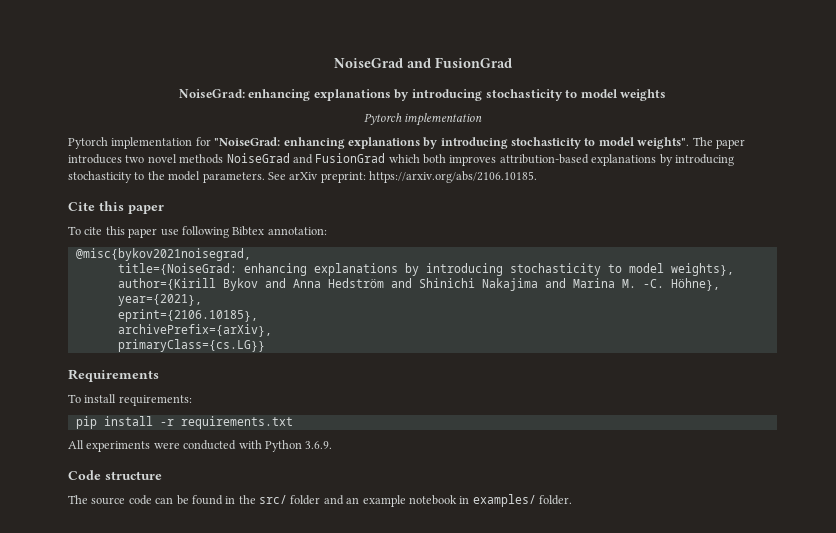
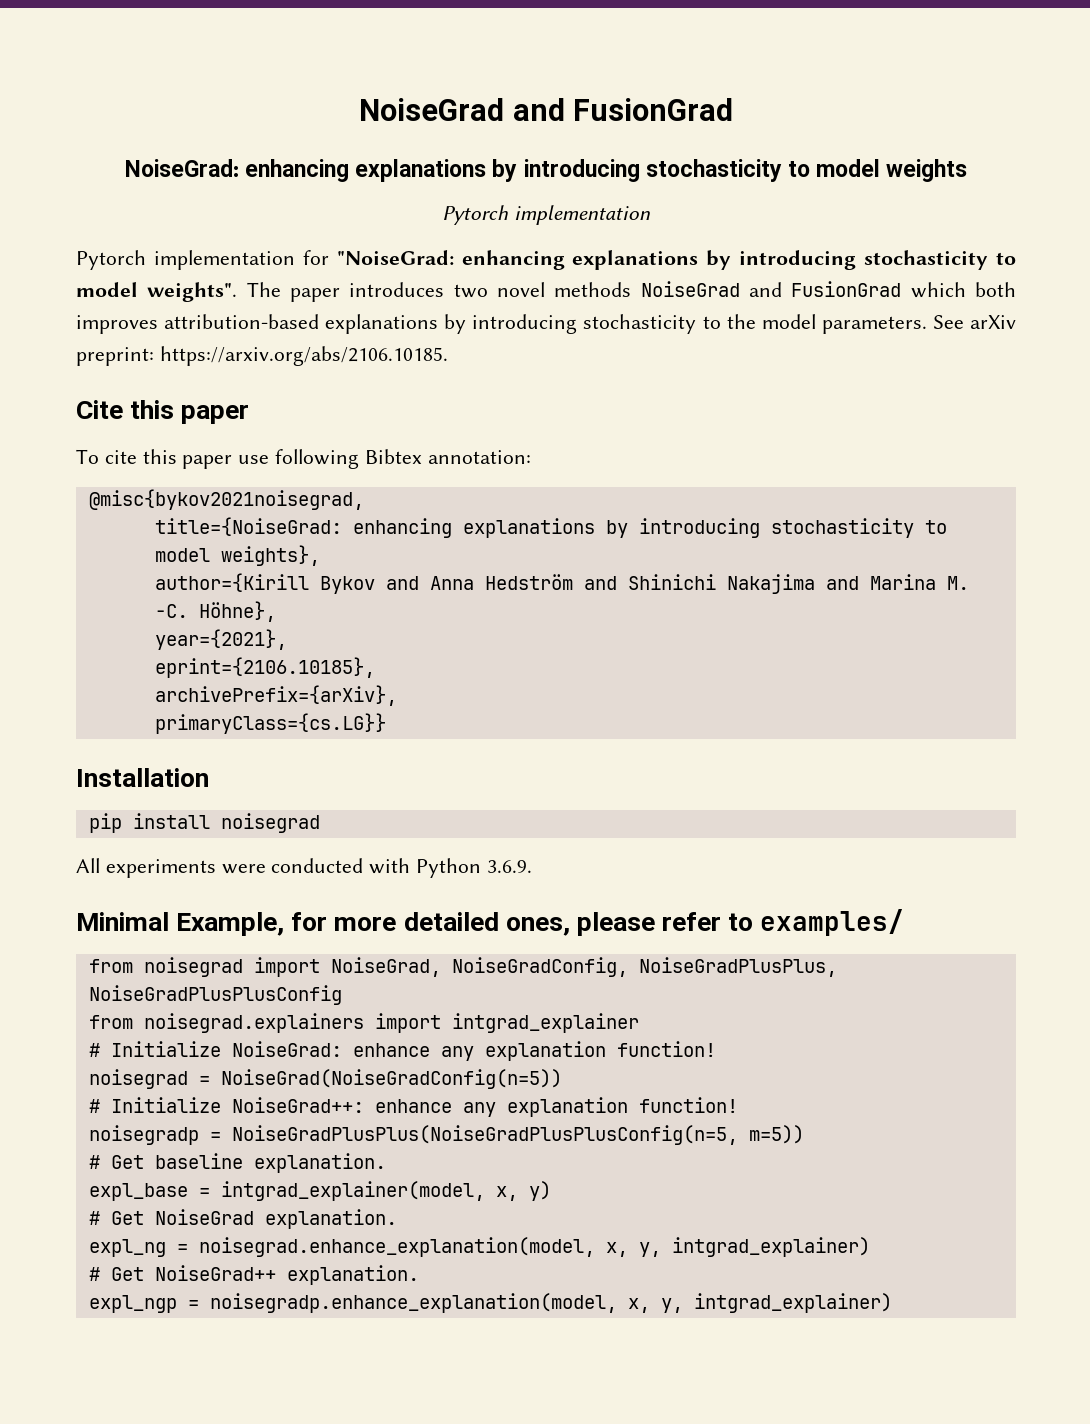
- Requirements
- To install requirements:
+ Installation
- pip install -r requirements.txt
+ pip install noisegrad
- Code structure
- The source code can be found in the src/ folder and an example notebook in examples/ folder.
+ Minimal Example, for more detailed ones, please refer to examples/
+ from noisegrad import NoiseGrad, NoiseGradConfig, NoiseGradPlusPlus, NoiseGradPlusPlusConfig
+ from noisegrad.explainers import intgrad_explainer
+ # Initialize NoiseGrad: enhance any explanation function!
+ noisegrad = NoiseGrad(NoiseGradConfig(n=5))
+ # Initialize NoiseGrad++: enhance any explanation function!
+ noisegradp = NoiseGradPlusPlus(NoiseGradPlusPlusConfig(n=5, m=5))
+ # Get baseline explanation.
+ expl_base = intgrad_explainer(model, x, y)
+ # Get NoiseGrad explanation.
+ expl_ng = noisegrad.enhance_explanation(model, x, y, intgrad_explainer)
+ # Get NoiseGrad++ explanation.
+ expl_ngp = noisegradp.enhance_explanation(model, x, y, intgrad_explainer)

